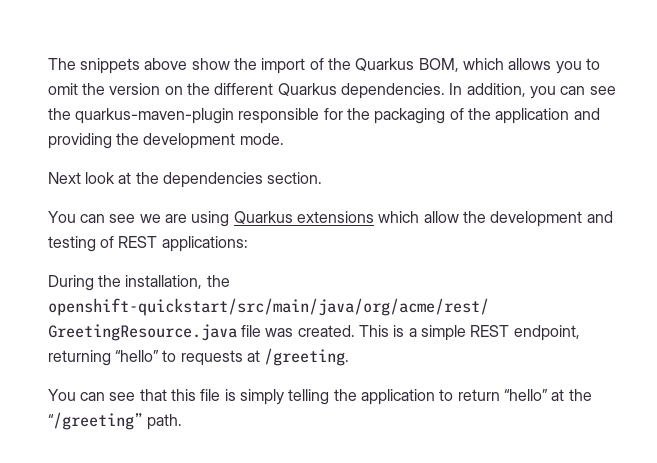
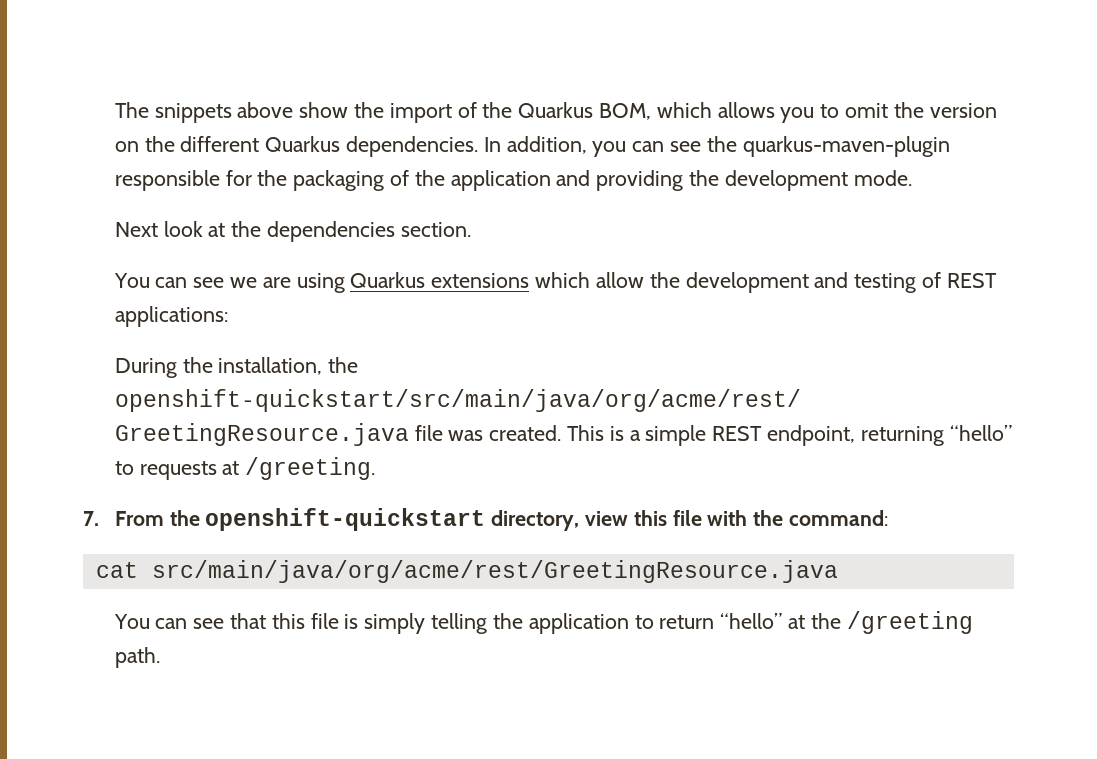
+ 7. From the openshift-quickstart directory, view this file with the command:
+ cat src/main/java/org/acme/rest/GreetingResource.java
- You can see that this file is simply telling the application to return “hello” at the “/greeting” path.
+ You can see that this file is simply telling the application to return “hello” at the /greeting path.

